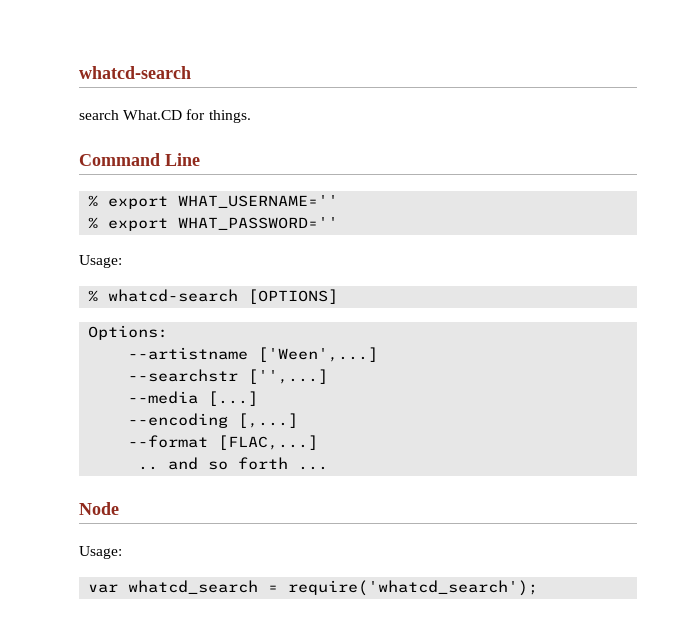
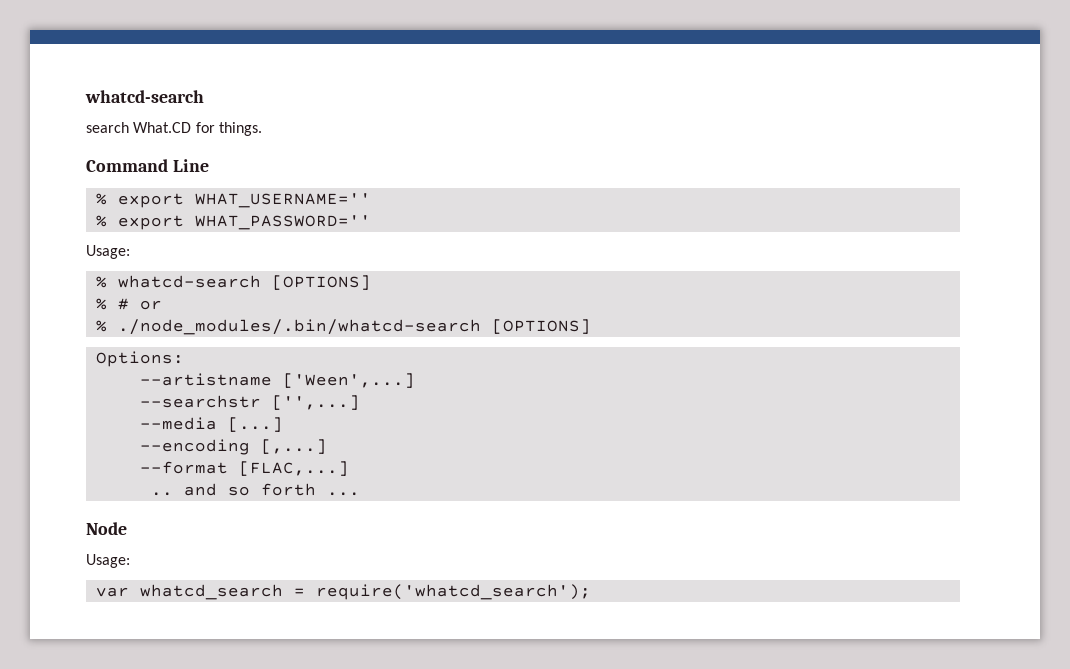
+ % # or
+ % ./node_modules/.bin/whatcd-search [OPTIONS]

